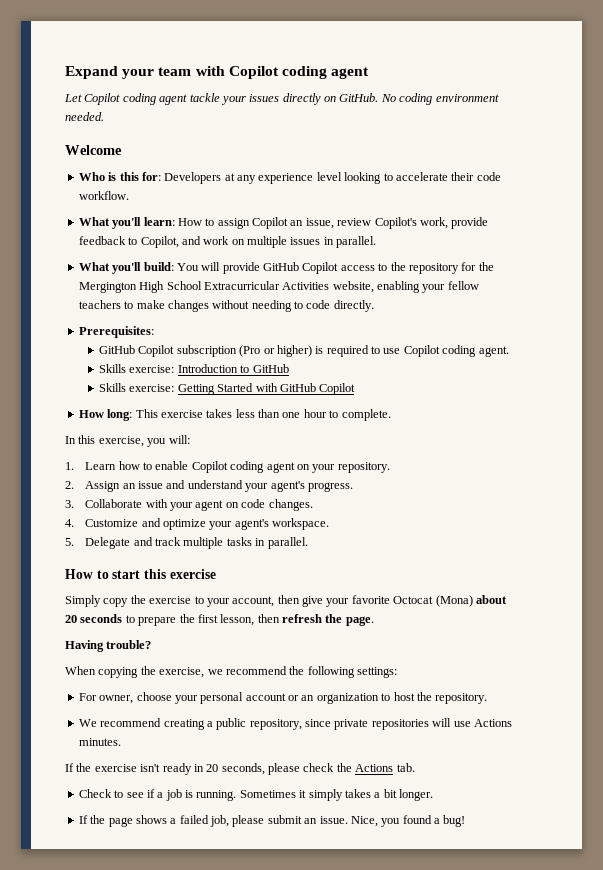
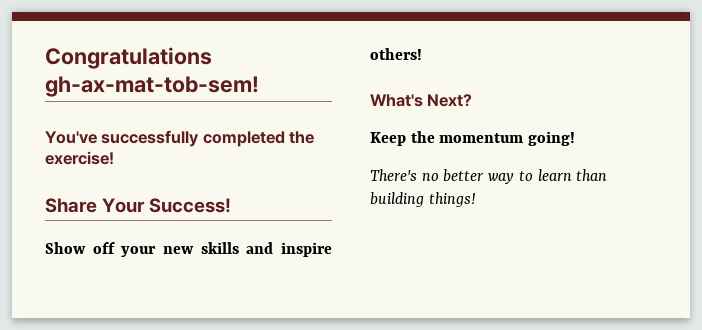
- Expand your team with Copilot coding agent
- Let Copilot coding agent tackle your issues directly on GitHub. No coding environment needed.
- Welcome
- Who is this for: Developers at any experience level looking to accelerate their code workflow.
- What you'll learn: How to assign Copilot an issue, review Copilot's work, provide feedback to Copilot, and work on multiple issues in parallel.
- What you'll build: You will provide GitHub Copilot access to the repository for the Mergington High School Extracurricular Activities website, enabling your fellow teachers to make changes without needing to code directly.
- Prerequisites:
- GitHub Copilot subscription (Pro or higher) is required to use Copilot coding agent.
- Skills exercise: Introduction to GitHub
- Skills exercise: Getting Started with GitHub Copilot
- How long: This exercise takes less than one hour to complete.
- In this exercise, you will:
- 1. Learn how to enable Copilot coding agent on your repository.
- 2. Assign an issue and understand your agent's progress.
- 3. Collaborate with your agent on code changes.
- 4. Customize and optimize your agent's workspace.
- 5. Delegate and track multiple tasks in parallel.
- How to start this exercise
- Simply copy the exercise to your account, then give your favorite Octocat (Mona) about 20 seconds to prepare the first lesson, then refresh the page.
- Having trouble?
- When copying the exercise, we recommend the following settings:
- For owner, choose your personal account or an organization to host the repository.
- We recommend creating a public repository, since private repositories will use Actions minutes.
- If the exercise isn't ready in 20 seconds, please check the Actions tab.
- Check to see if a job is running. Sometimes it simply takes a bit longer.
- If the page shows a failed job, please submit an issue. Nice, you found a bug!
+ Congratulations gh-ax-mat-tob-sem!
+ You've successfully completed the exercise!
+ Share Your Success!
+ Show off your new skills and inspire others!
+ What's Next?
+ Keep the momentum going!
+ There's no better way to learn than building things!

